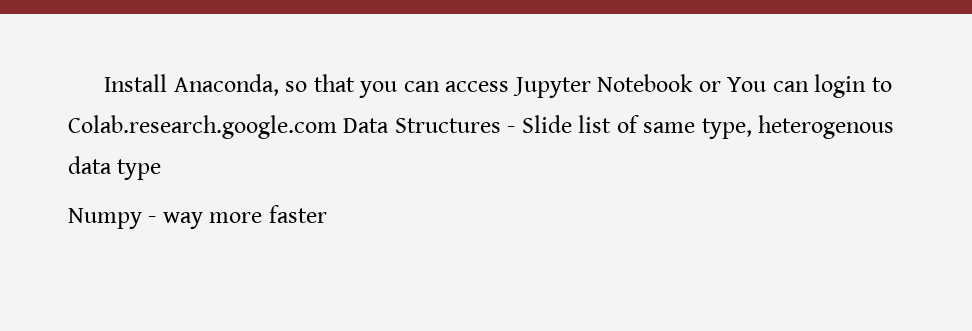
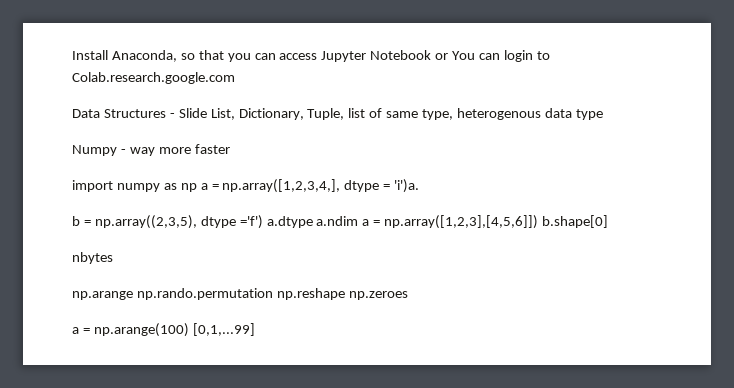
- Install Anaconda, so that you can access Jupyter Notebook or You can login to Colab.research.google.com Data Structures - Slide list of same type, heterogenous data type
+ Install Anaconda, so that you can access Jupyter Notebook or You can login to Colab.research.google.com
+ Data Structures - Slide List, Dictionary, Tuple, list of same type, heterogenous data type
+ import numpy as np a = np.array([1,2,3,4,], dtype = 'i')a.
+ b = np.array((2,3,5), dtype ='f') a.dtype a.ndim a = np.array([1,2,3],[4,5,6]]) b.shape[0]
+ nbytes
+ np.arange np.rando.permutation np.reshape np.zeroes
+ a = np.arange(100) [0,1,...99]

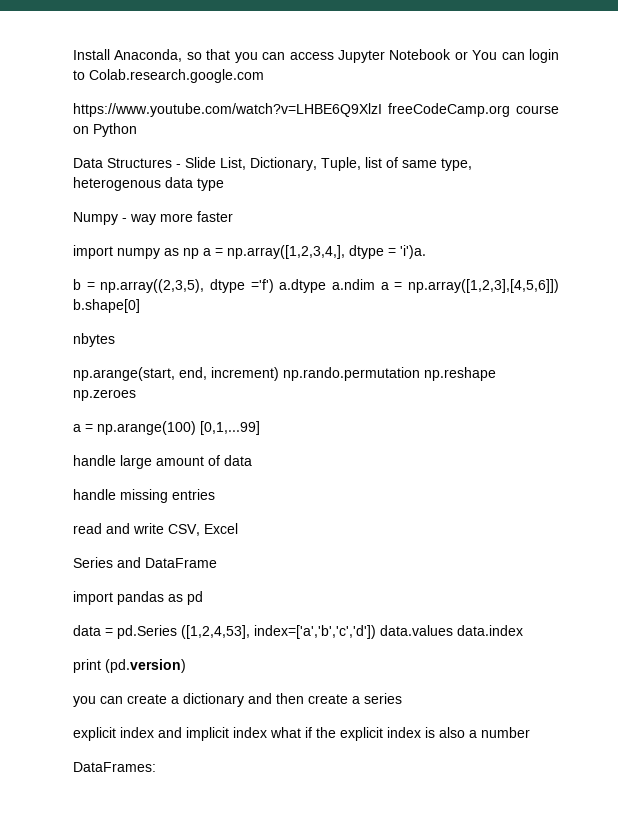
+ https://www.youtube.com/watch?v=LHBE6Q9XlzI freeCodeCamp.org course on Python
- np.arange np.rando.permutation np.reshape np.zeroes
+ np.arange(start, end, increment) np.rando.permutation np.reshape np.zeroes
+ handle large amount of data
+ handle missing entries
+ read and write CSV, Excel
+ Series and DataFrame
+ import pandas as pd
+ data = pd.Series ([1,2,4,53], index=['a','b','c','d']) data.values data.index
+ print (pd.version)
+ you can create a dictionary and then create a series
+ explicit index and implicit index what if the explicit index is also a number
+ DataFrames:

